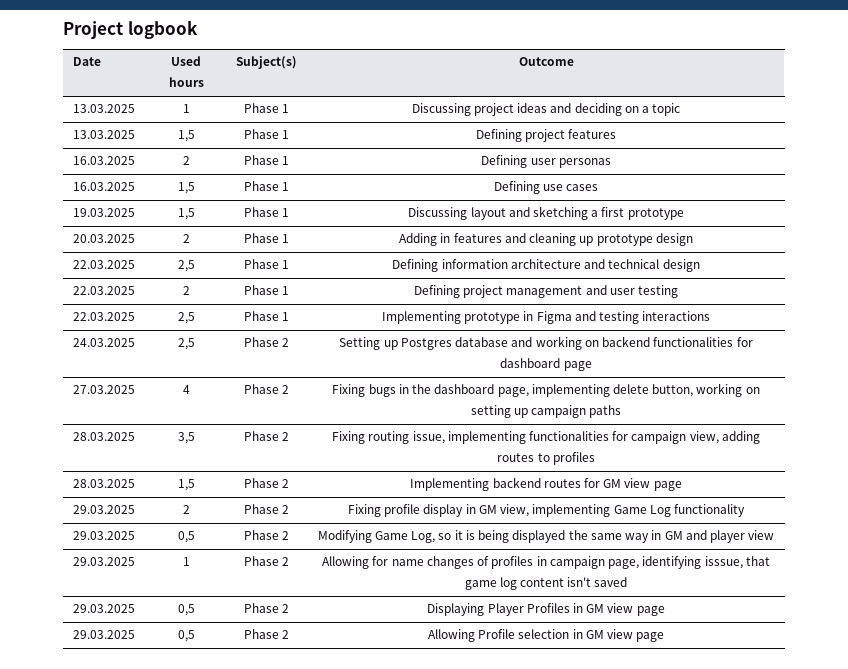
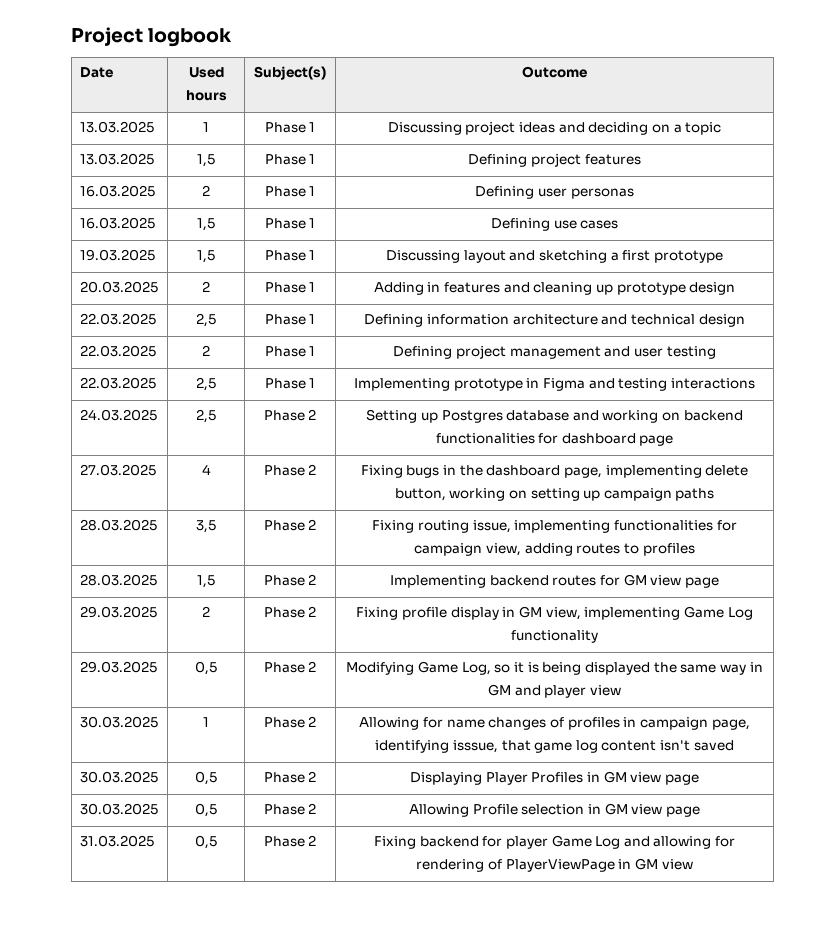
- 29.03.2025 | 1 | Phase 2 | Allowing for name changes of profiles in campaign page, identifying isssue, that game log content isn't saved
+ 30.03.2025 | 1 | Phase 2 | Allowing for name changes of profiles in campaign page, identifying isssue, that game log content isn't saved
- 29.03.2025 | 0,5 | Phase 2 | Displaying Player Profiles in GM view page
+ 30.03.2025 | 0,5 | Phase 2 | Displaying Player Profiles in GM view page
- 29.03.2025 | 0,5 | Phase 2 | Allowing Profile selection in GM view page
+ 30.03.2025 | 0,5 | Phase 2 | Allowing Profile selection in GM view page
+ 31.03.2025 | 0,5 | Phase 2 | Fixing backend for player Game Log and allowing for rendering of PlayerViewPage in GM view

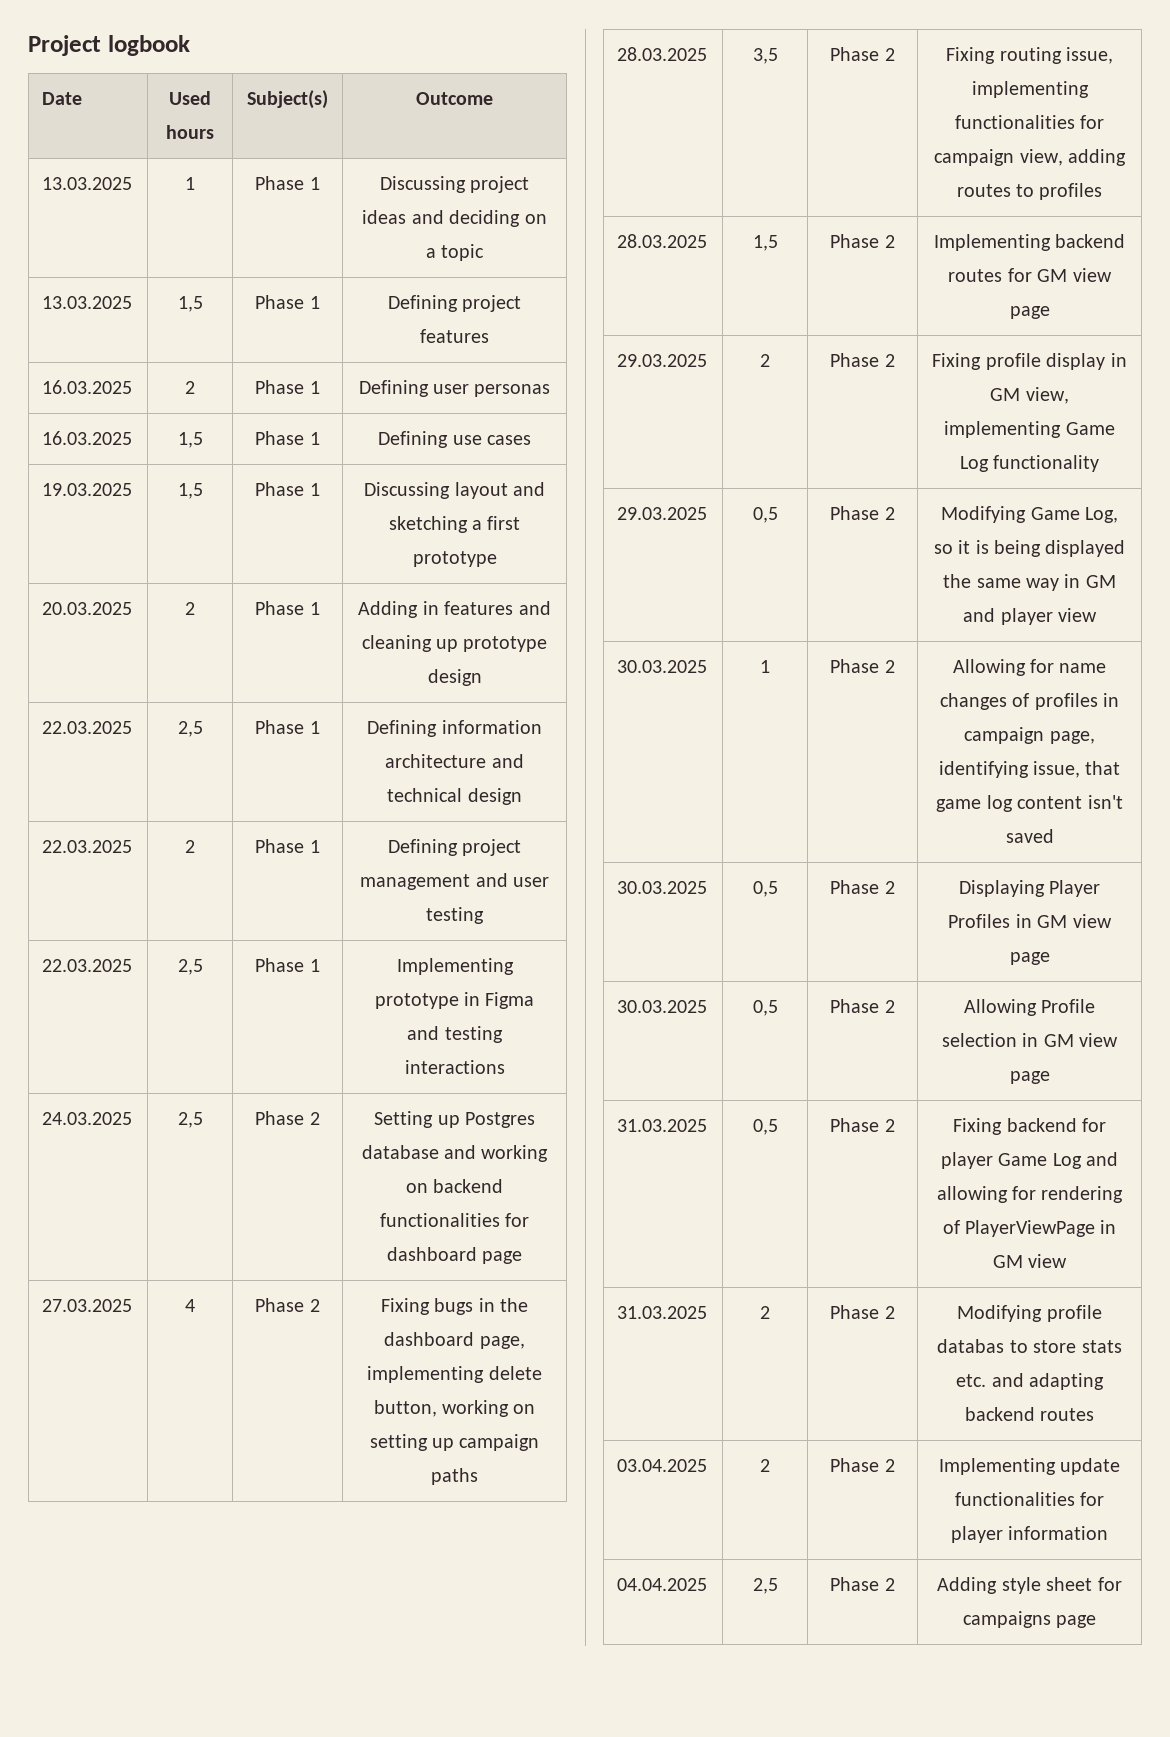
- 30.03.2025 | 1 | Phase 2 | Allowing for name changes of profiles in campaign page, identifying isssue, that game log content isn't saved
+ 30.03.2025 | 1 | Phase 2 | Allowing for name changes of profiles in campaign page, identifying issue, that game log content isn't saved
+ 31.03.2025 | 2 | Phase 2 | Modifying profile databas to store stats etc. and adapting backend routes
+ 03.04.2025 | 2 | Phase 2 | Implementing update functionalities for player information
+ 04.04.2025 | 2,5 | Phase 2 | Adding style sheet for campaigns page

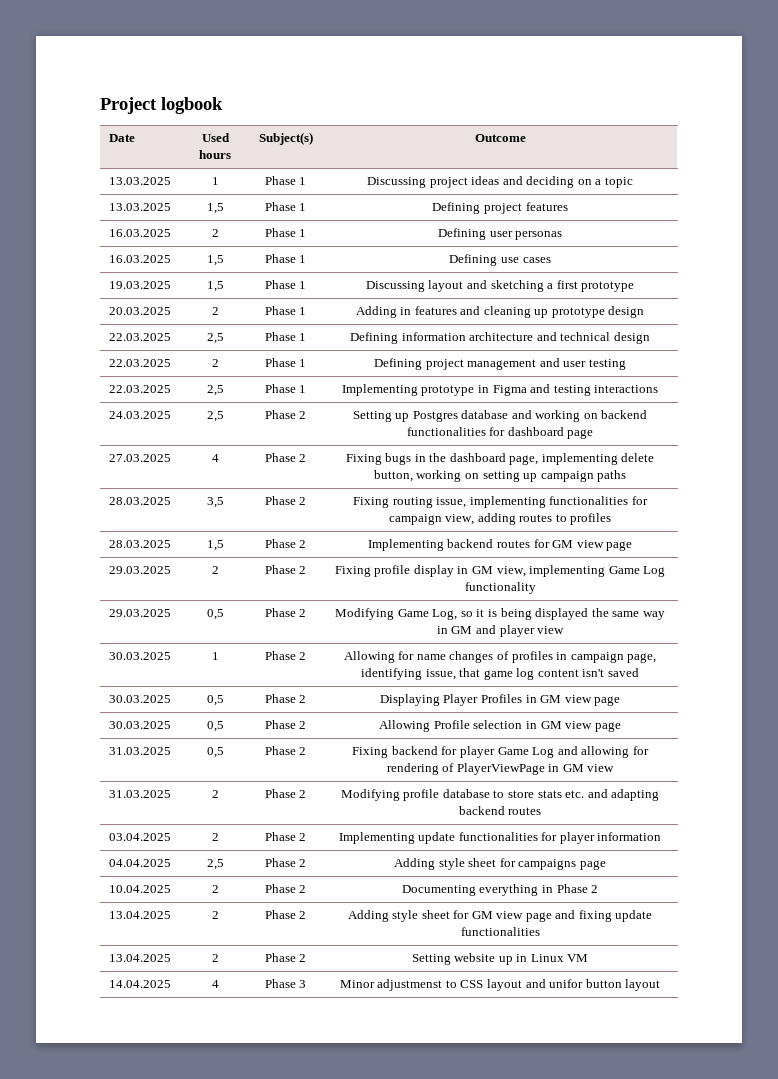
- 31.03.2025 | 2 | Phase 2 | Modifying profile databas to store stats etc. and adapting backend routes
+ 31.03.2025 | 2 | Phase 2 | Modifying profile database to store stats etc. and adapting backend routes
+ 10.04.2025 | 2 | Phase 2 | Documenting everything in Phase 2
+ 13.04.2025 | 2 | Phase 2 | Adding style sheet for GM view page and fixing update functionalities
+ 13.04.2025 | 2 | Phase 2 | Setting website up in Linux VM
+ 14.04.2025 | 4 | Phase 3 | Minor adjustmenst to CSS layout and unifor button layout

